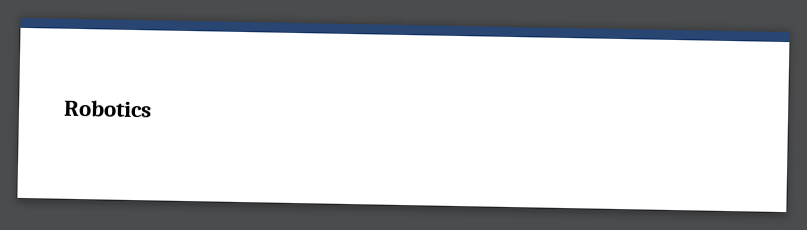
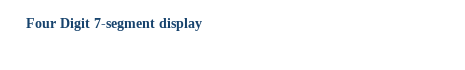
- Robotics
+ Four Digit 7-segment display

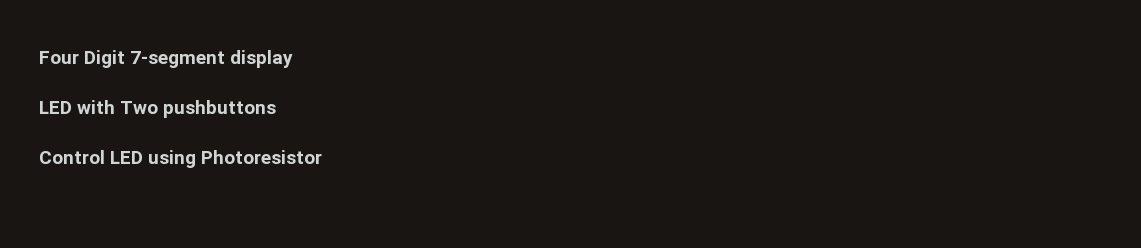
+ LED with Two pushbuttons
+ Control LED using Photoresistor

